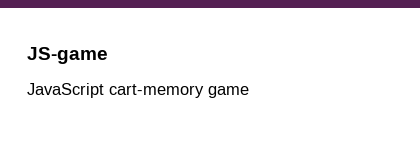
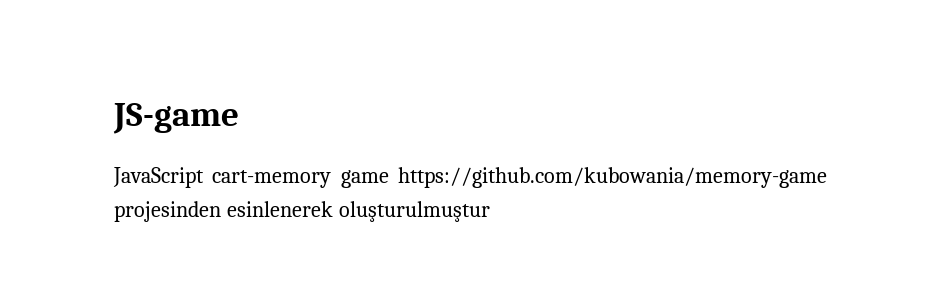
- JavaScript cart-memory game
+ JavaScript cart-memory game https://github.com/kubowania/memory-game projesinden esinlenerek oluşturulmuştur

